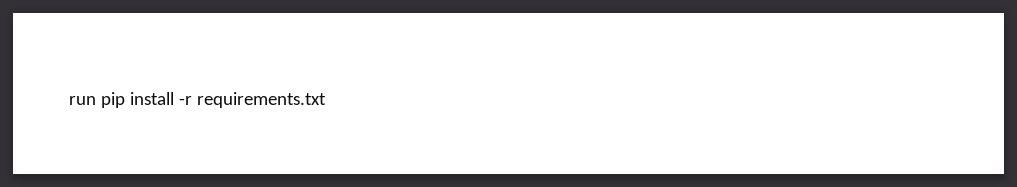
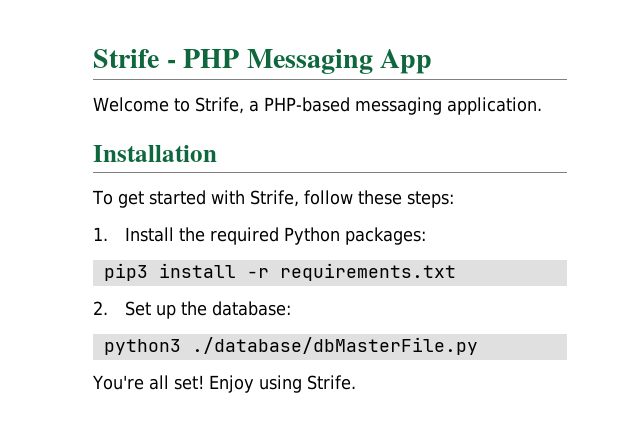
- run pip install -r requirements.txt
+ Strife - PHP Messaging App
+ Welcome to Strife, a PHP-based messaging application.
+ Installation
+ To get started with Strife, follow these steps:
+ 1. Install the required Python packages:
+ pip3 install -r requirements.txt
+ 2. Set up the database:
+ python3 ./database/dbMasterFile.py
+ You're all set! Enjoy using Strife.

